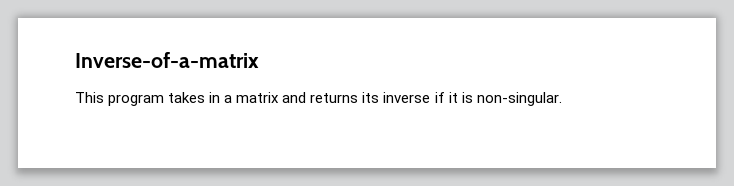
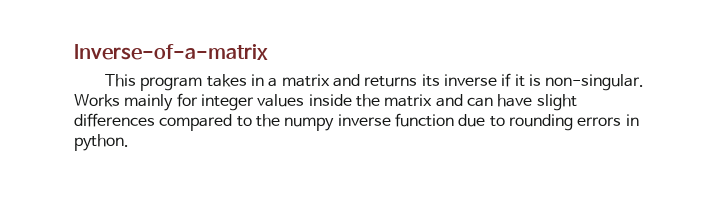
+ Works mainly for integer values inside the matrix and can have slight differences compared to the numpy inverse function due to rounding errors in python.

